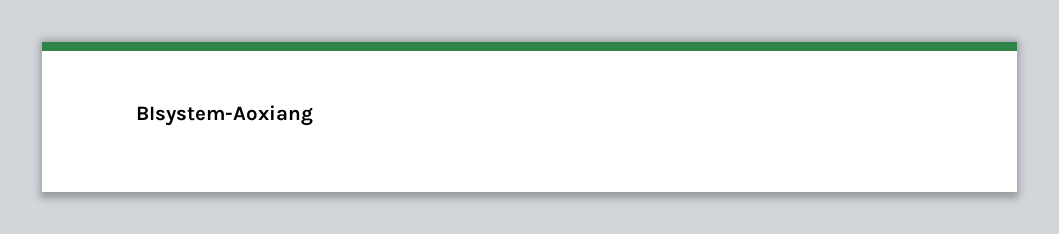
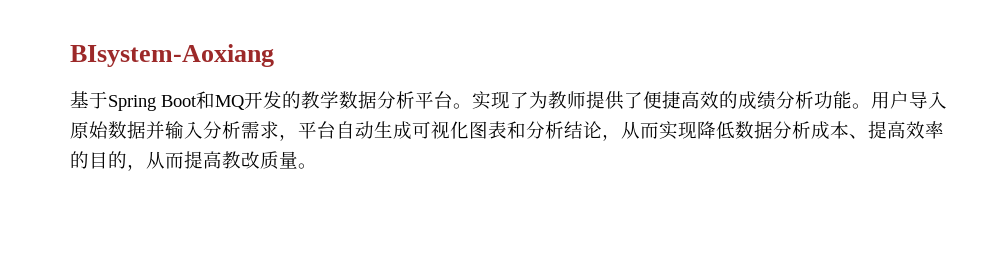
+ 基于Spring Boot和MQ开发的教学数据分析平台。实现了为教师提供了便捷高效的成绩分析功能。用户导入原始数据并输入分析需求，平台自动生成可视化图表和分析结论，从而实现降低数据分析成本、提高效率的目的，从而提高教改质量。

